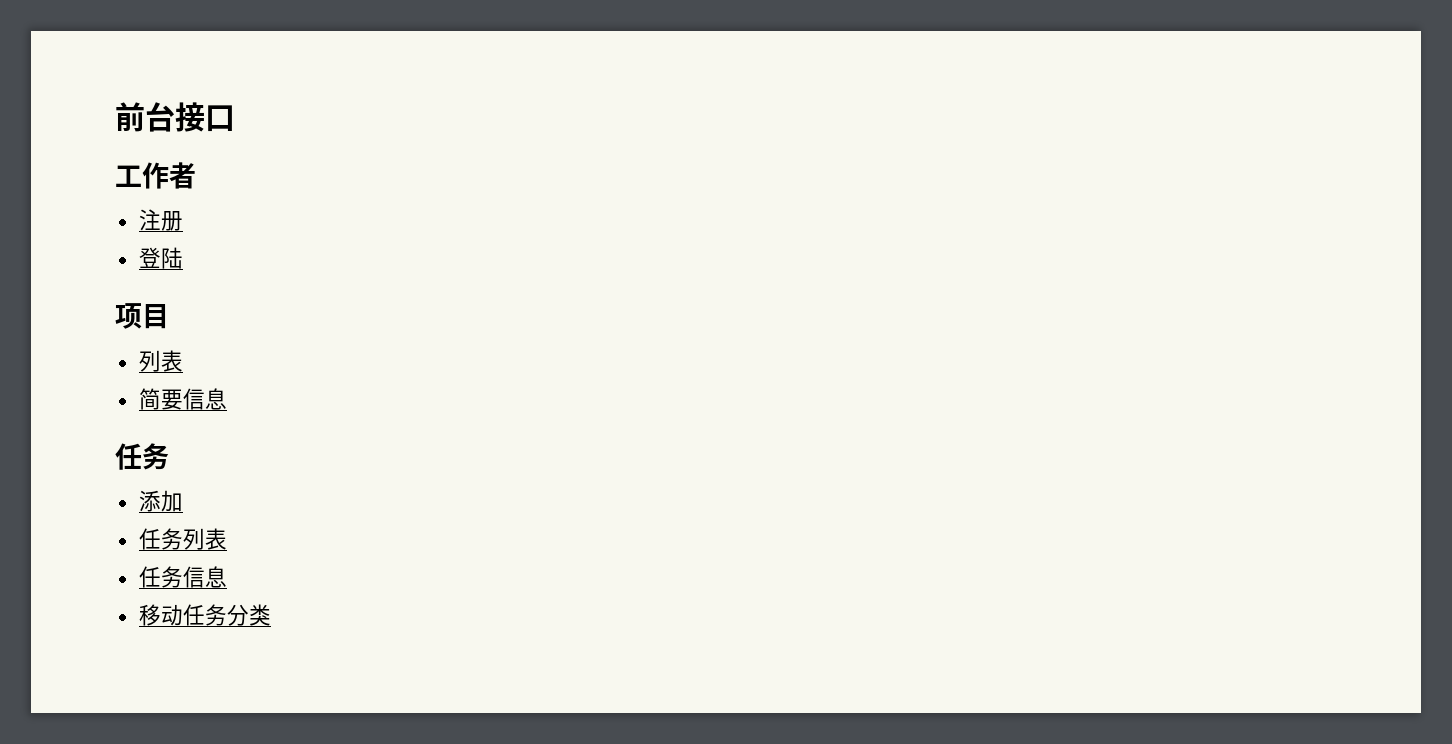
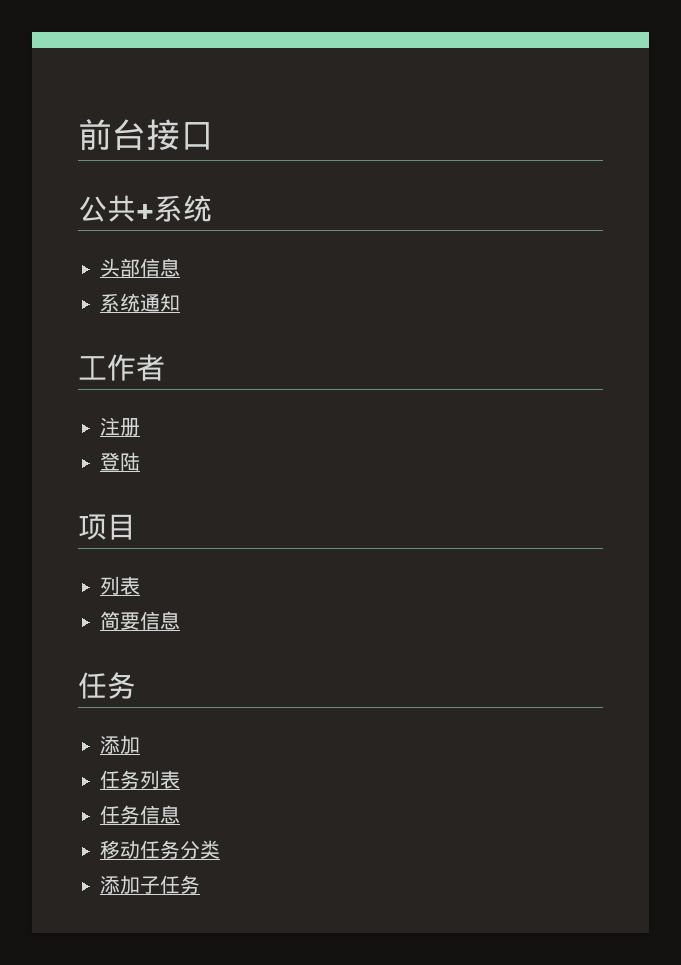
+ 公共+系统
+ 头部信息
+ 系统通知
+ 添加子任务

